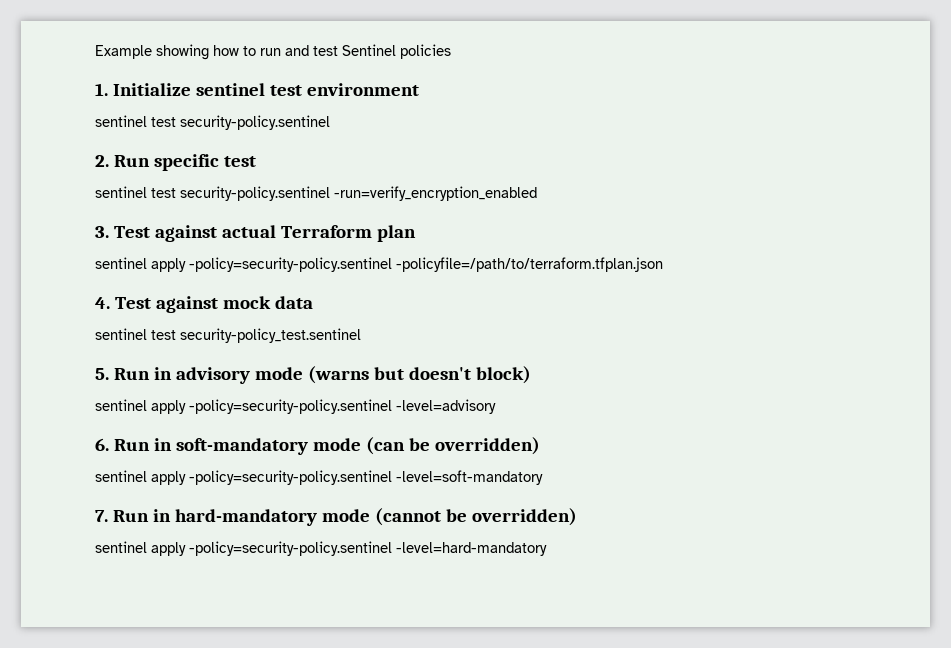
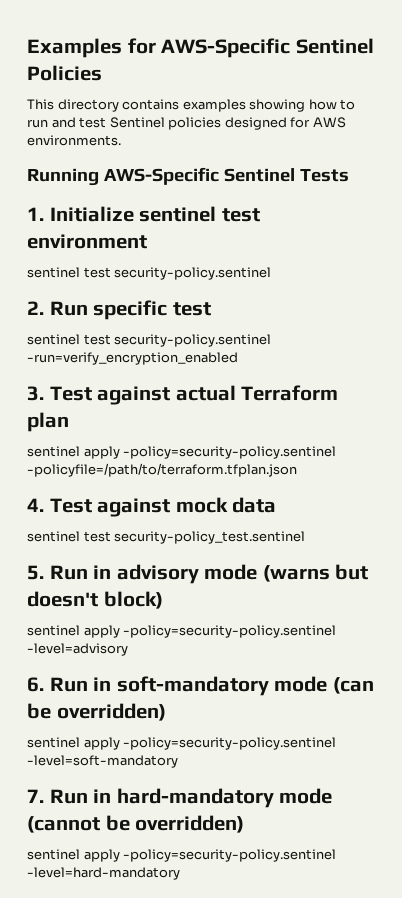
- Example showing how to run and test Sentinel policies
+ Examples for AWS-Specific Sentinel Policies
+ This directory contains examples showing how to run and test Sentinel policies designed for AWS environments.
+ Running AWS-Specific Sentinel Tests

